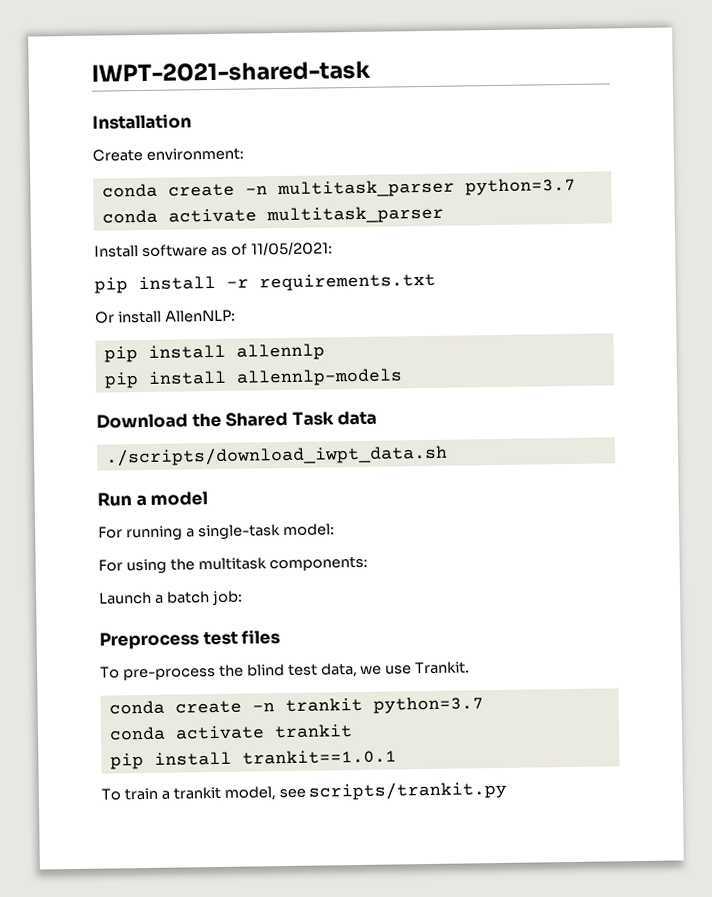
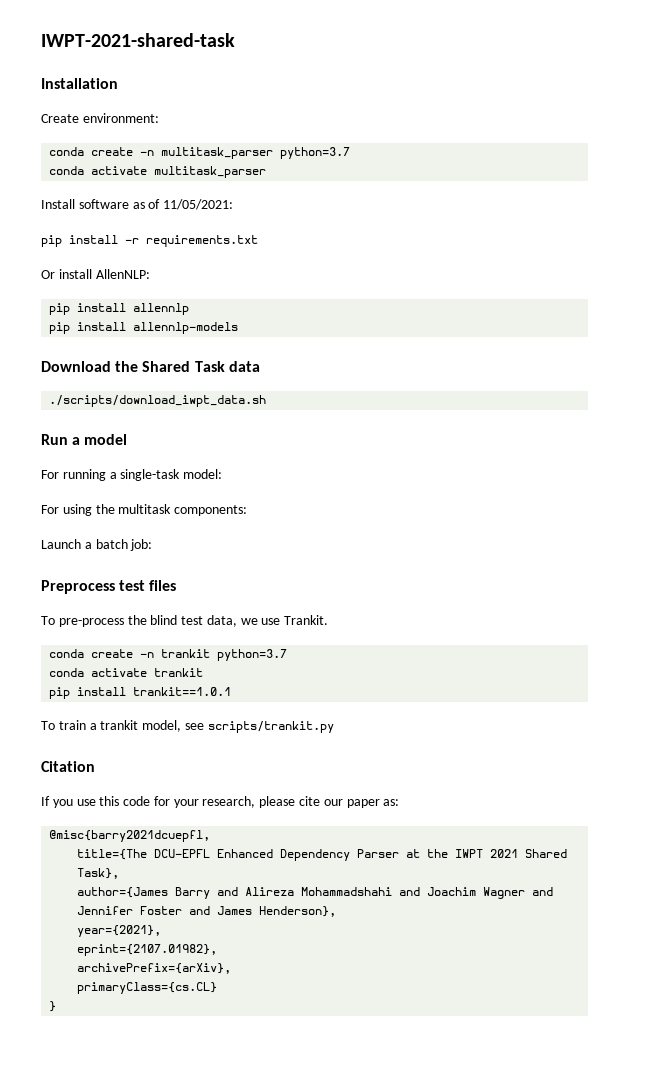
+ Citation
+ If you use this code for your research, please cite our paper as:
+ @misc{barry2021dcuepfl,
+ title={The DCU-EPFL Enhanced Dependency Parser at the IWPT 2021 Shared Task},
+ author={James Barry and Alireza Mohammadshahi and Joachim Wagner and Jennifer Foster and James Henderson},
+ year={2021},
+ eprint={2107.01982},
+ archivePrefix={arXiv},
+ primaryClass={cs.CL}
+ }

